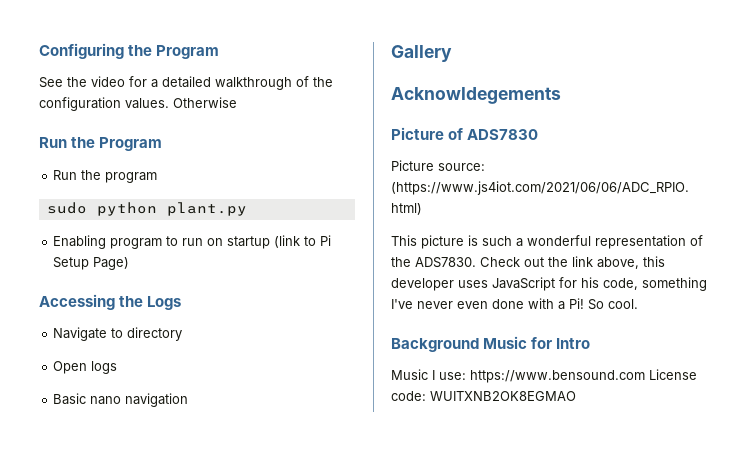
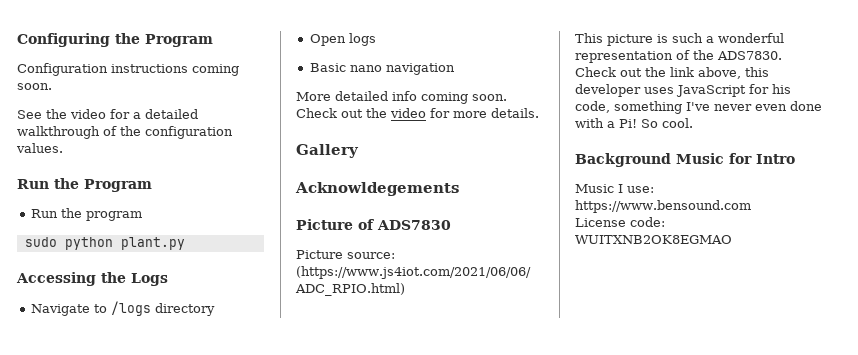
+ Configuration instructions coming soon.
- Otherwise
- Enabling program to run on startup (link to Pi Setup Page)
- Navigate to directory
+ Navigate to /logs directory
+ More detailed info coming soon. Check out the video for more details.
- Music I use: https://www.bensound.com License code: WUITXNB2OK8EGMAO
+ Music I use: https://www.bensound.com
+ License code: WUITXNB2OK8EGMAO

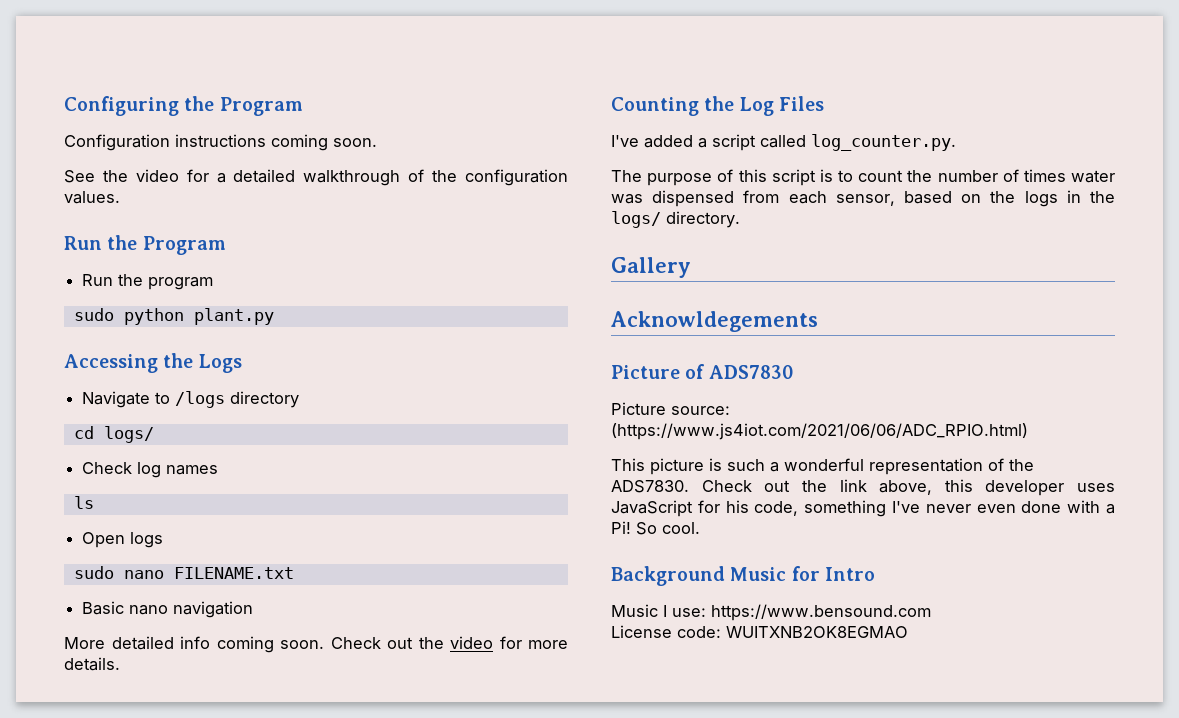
+ cd logs/
+ Check log names
+ ls
+ sudo nano FILENAME.txt
+ Counting the Log Files
+ I've added a script called log_counter.py.
+ The purpose of this script is to count the number of times water was dispensed from each sensor, based on the logs in the logs/ directory.

